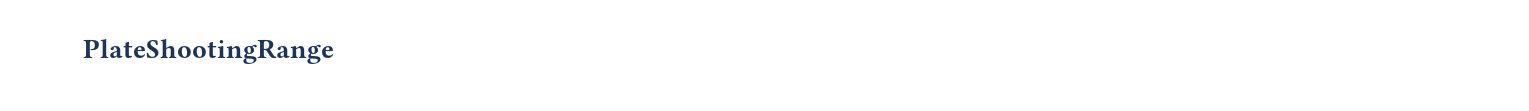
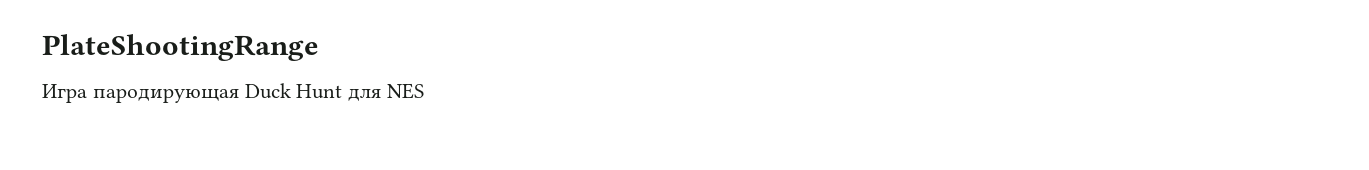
+ Игра пародирующая Duck Hunt для NES

